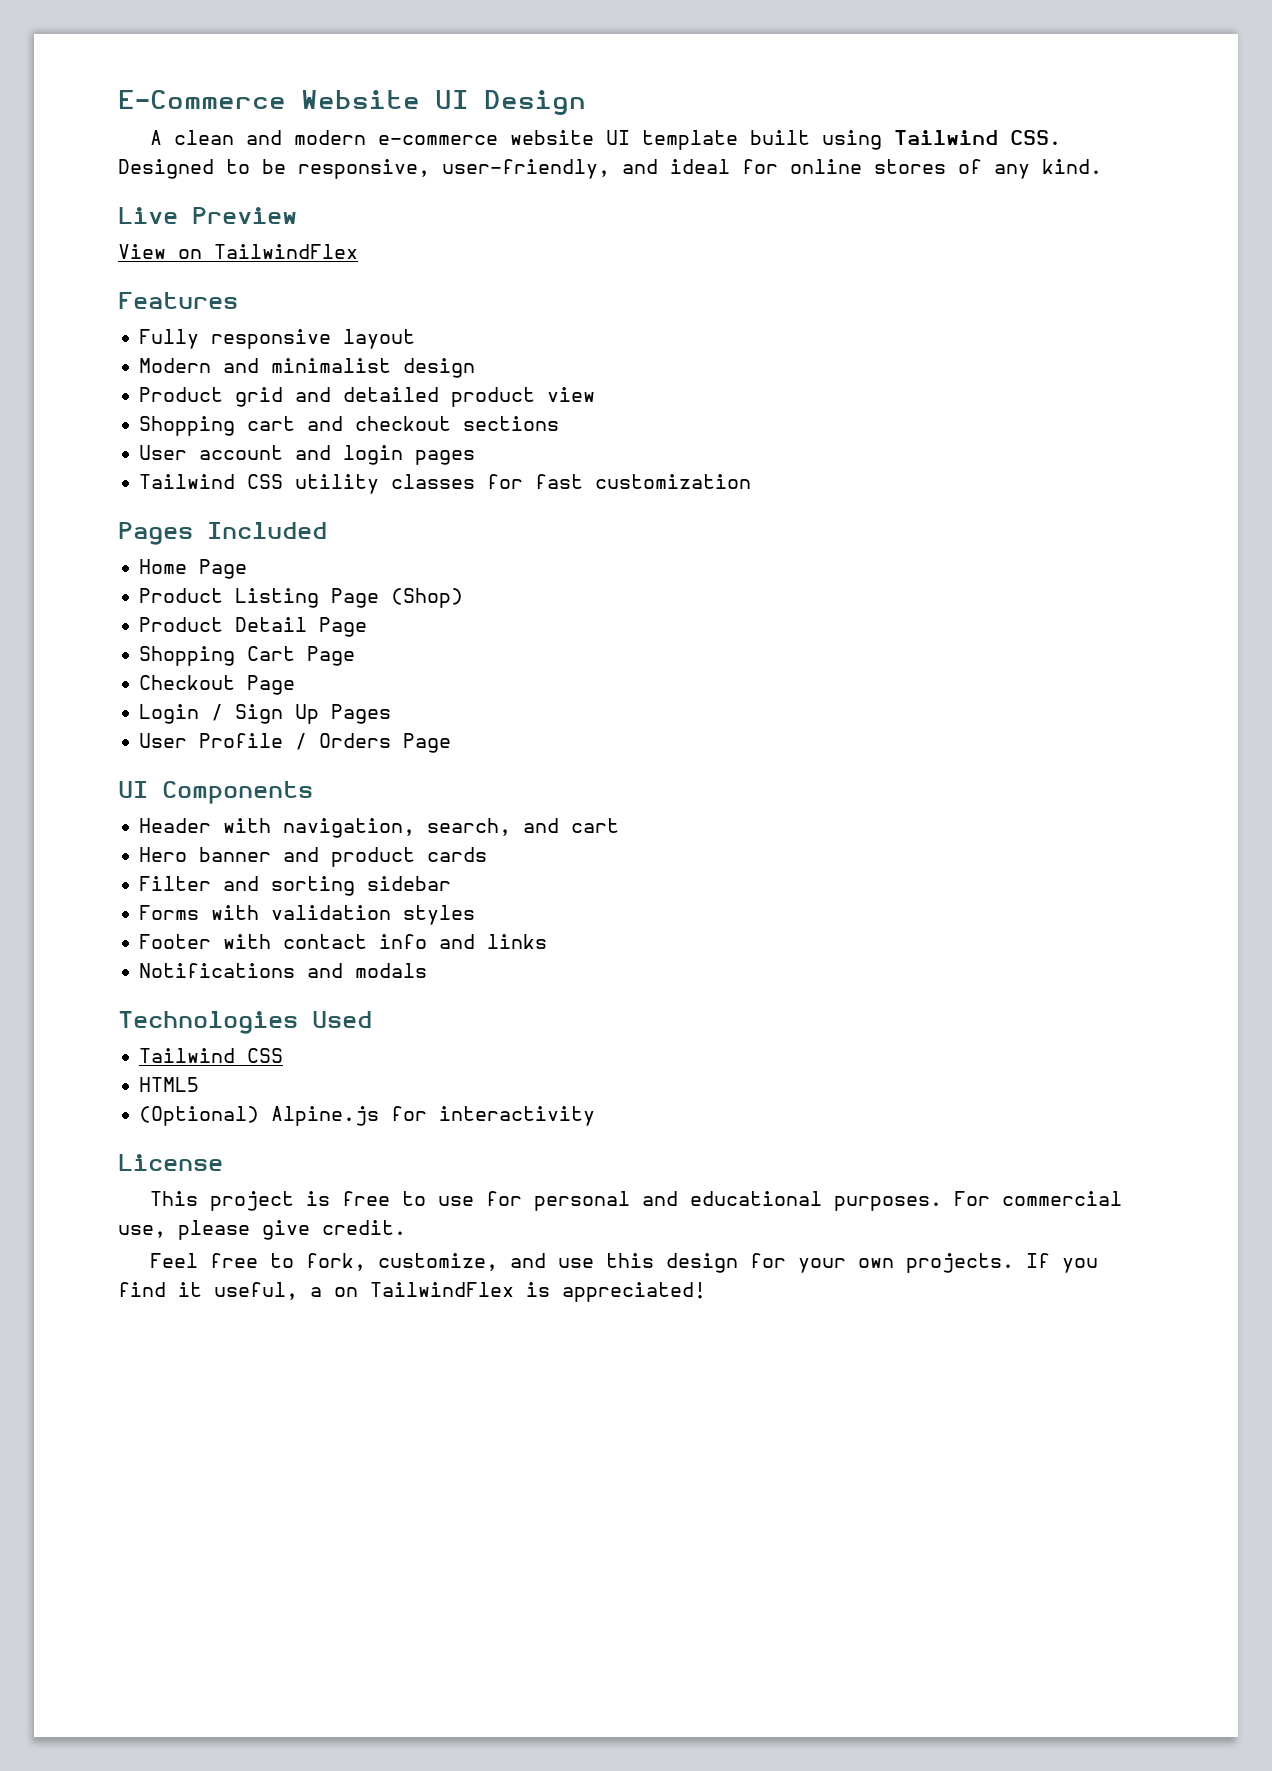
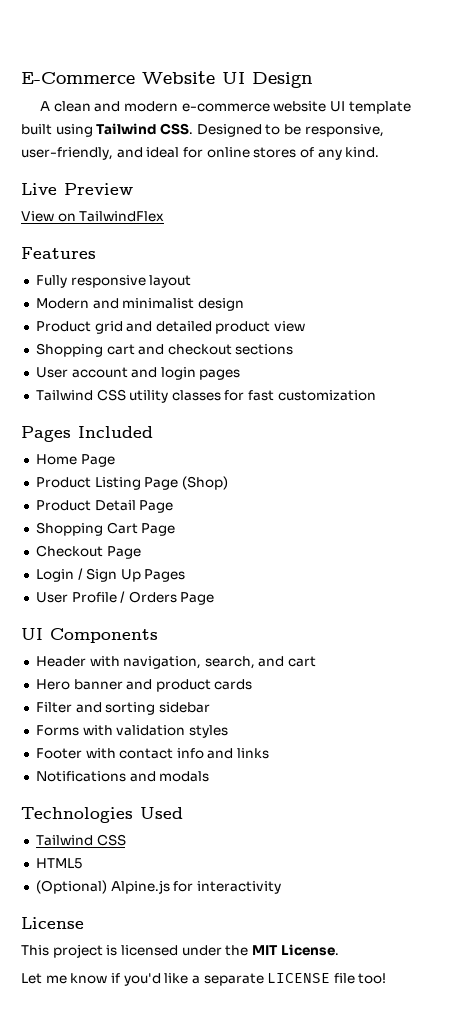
- This project is free to use for personal and educational purposes. For commercial use, please give credit.
- Feel free to fork, customize, and use this design for your own projects. If you find it useful, a on TailwindFlex is appreciated!
+ This project is licensed under the MIT License.
+ Let me know if you'd like a separate LICENSE file too!

